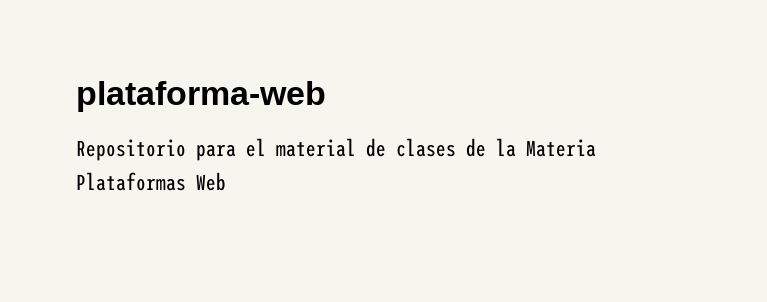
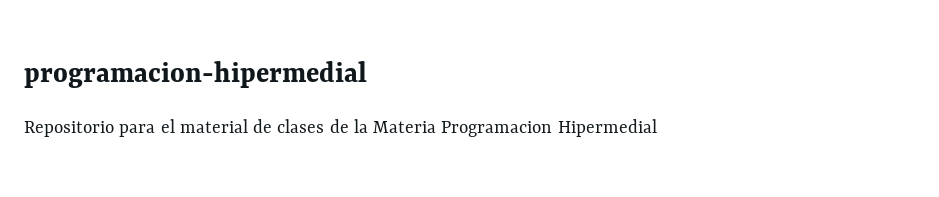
- plataforma-web
+ programacion-hipermedial
- Repositorio para el material de clases de la Materia Plataformas Web
+ Repositorio para el material de clases de la Materia Programacion Hipermedial

